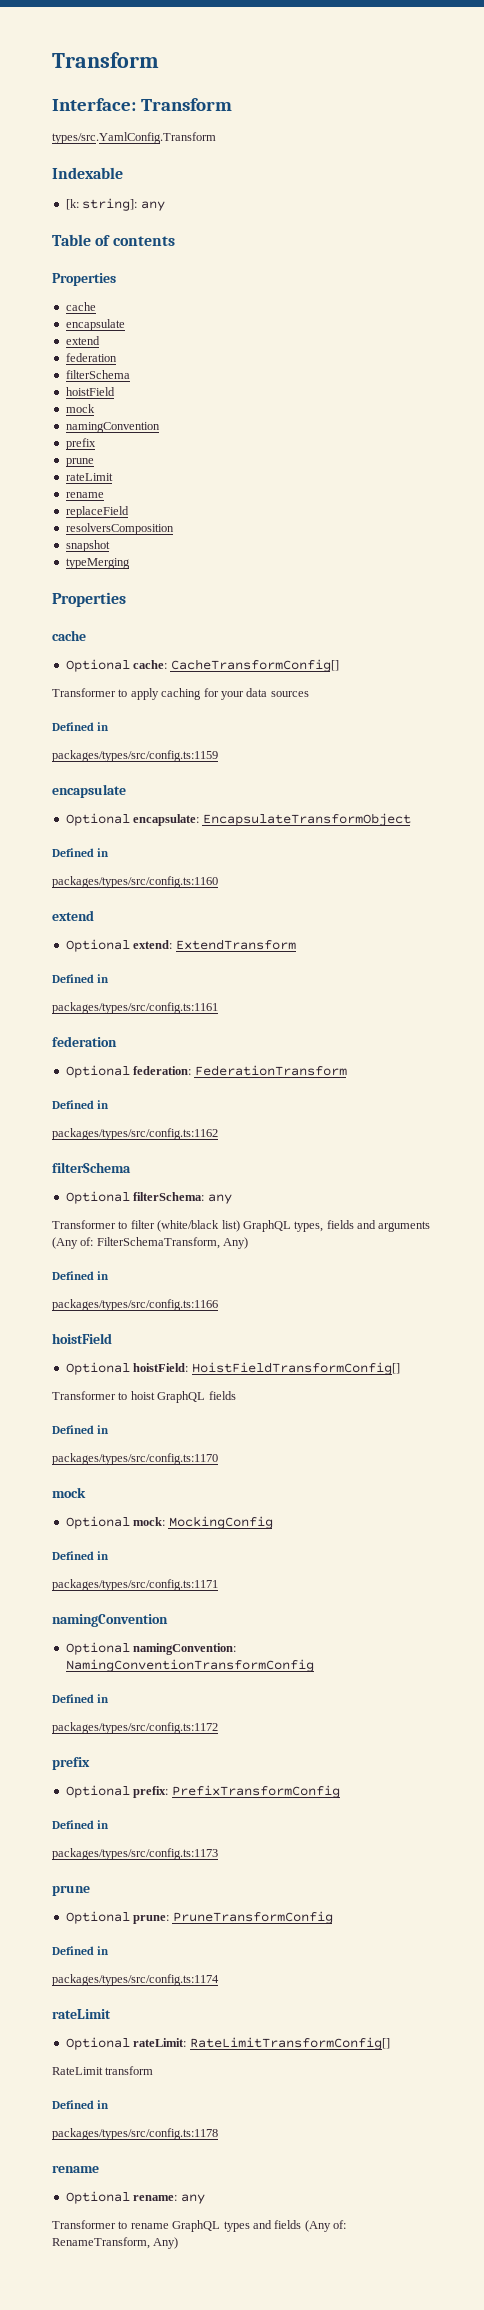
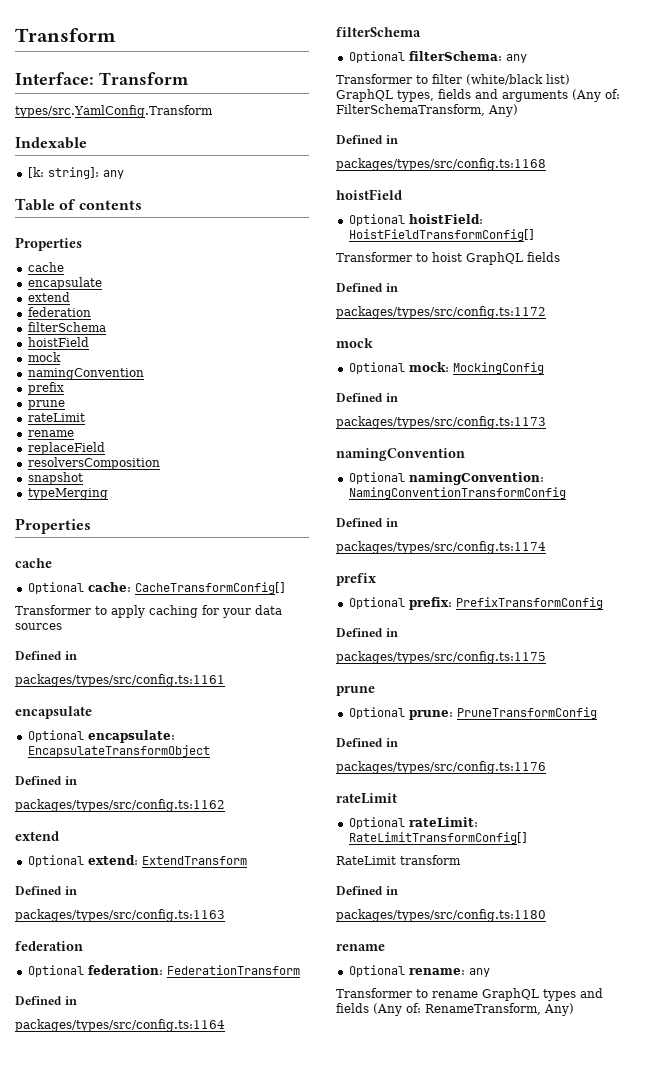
- packages/types/src/config.ts:1159
+ packages/types/src/config.ts:1161
- packages/types/src/config.ts:1160
+ packages/types/src/config.ts:1162
- packages/types/src/config.ts:1161
+ packages/types/src/config.ts:1163
- packages/types/src/config.ts:1162
+ packages/types/src/config.ts:1164
- packages/types/src/config.ts:1166
+ packages/types/src/config.ts:1168
- packages/types/src/config.ts:1170
+ packages/types/src/config.ts:1172
- packages/types/src/config.ts:1171
+ packages/types/src/config.ts:1173
- packages/types/src/config.ts:1172
+ packages/types/src/config.ts:1174
- packages/types/src/config.ts:1173
+ packages/types/src/config.ts:1175
- packages/types/src/config.ts:1174
+ packages/types/src/config.ts:1176
- packages/types/src/config.ts:1178
+ packages/types/src/config.ts:1180

